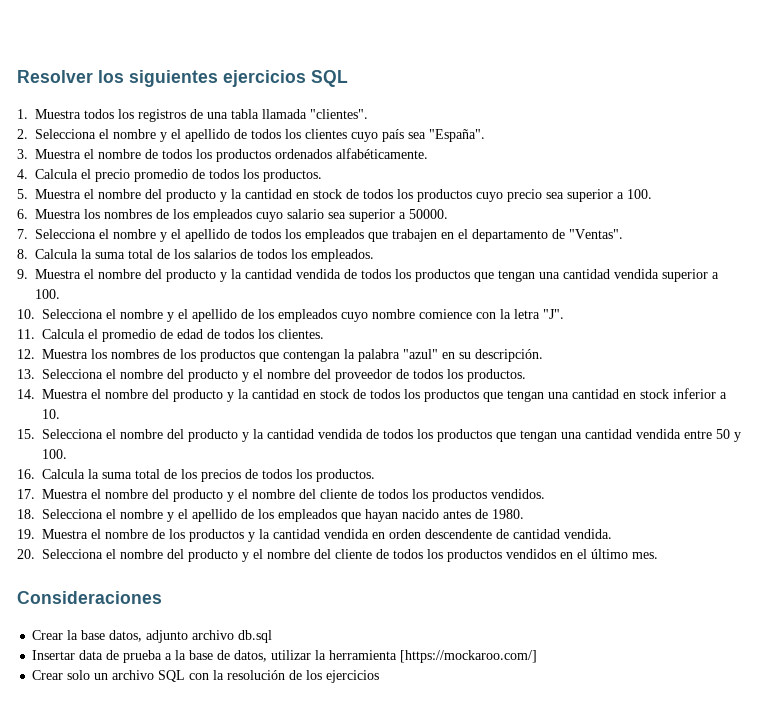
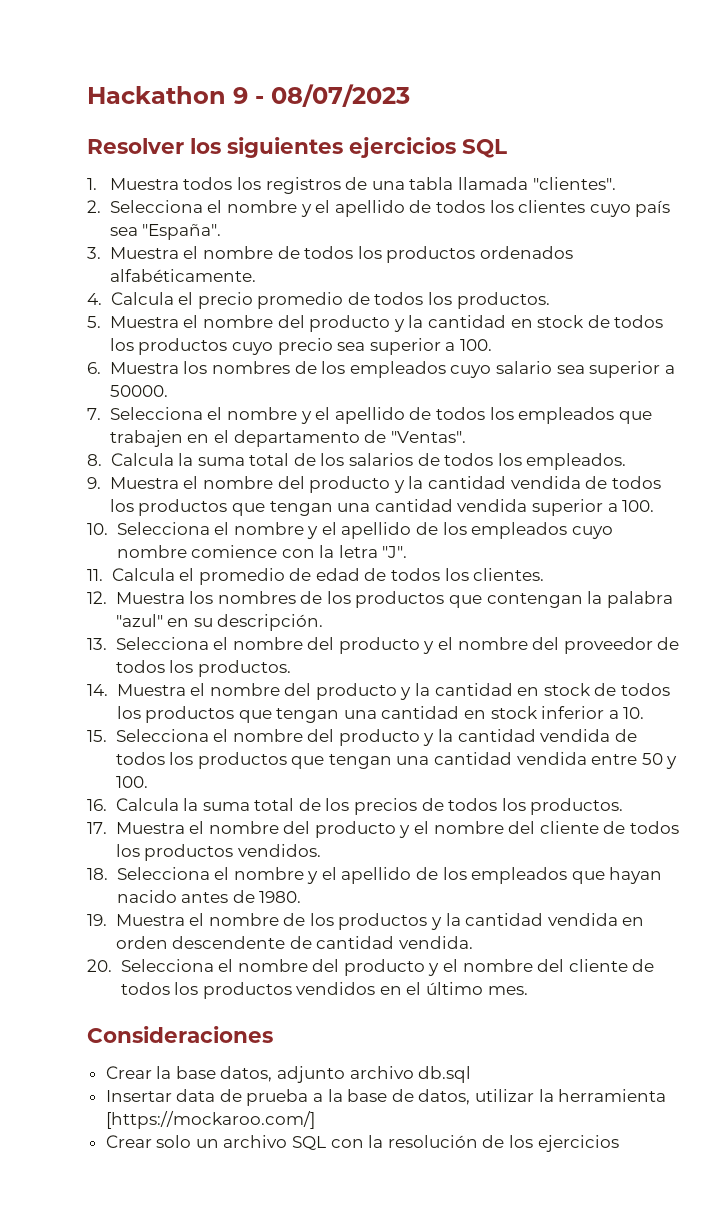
+ Hackathon 9 - 08/07/2023

